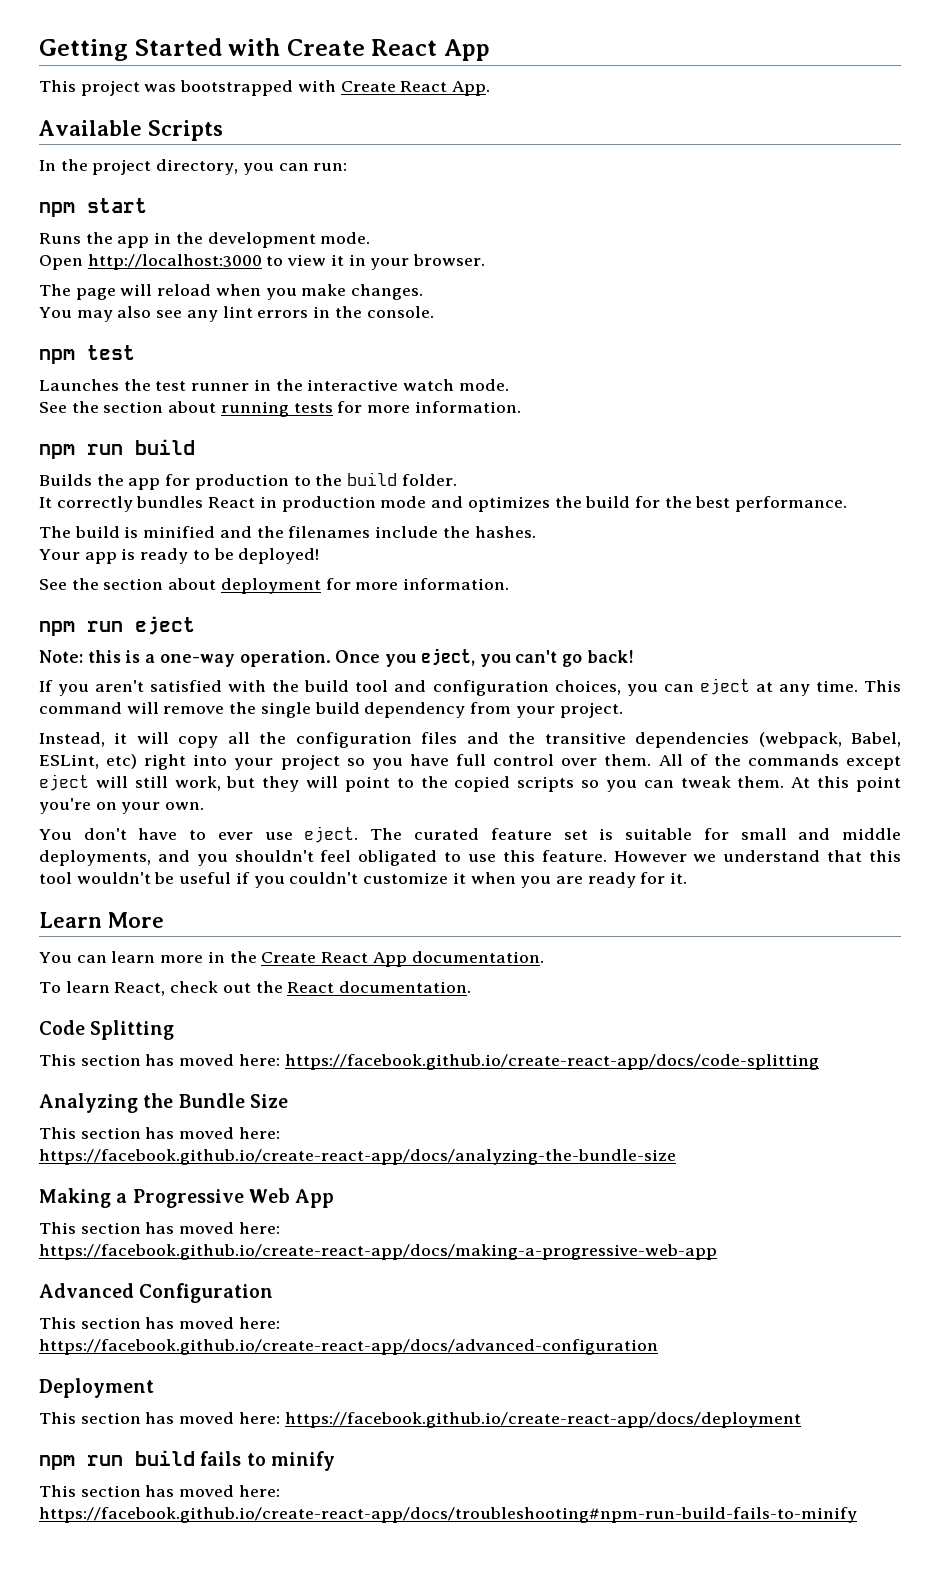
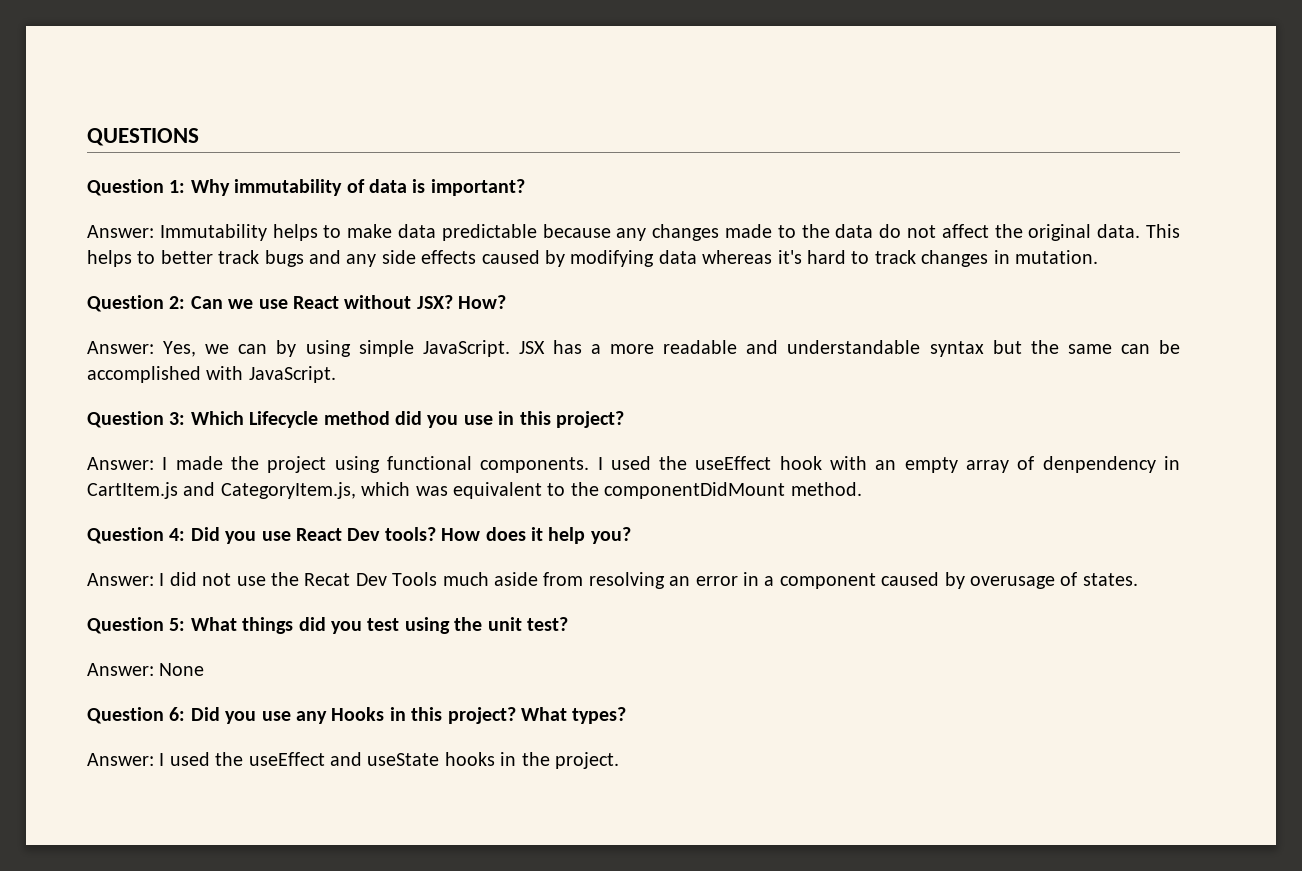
- Getting Started with Create React App
- This project was bootstrapped with Create React App.
- Available Scripts
- In the project directory, you can run:
- npm start
- Runs the app in the development mode.
- Open http://localhost:3000 to view it in your browser.
- The page will reload when you make changes.
- You may also see any lint errors in the console.
- npm test
- Launches the test runner in the interactive watch mode.
- See the section about running tests for more information.
- npm run build
- Builds the app for production to the build folder.
- It correctly bundles React in production mode and optimizes the build for the best performance.
- The build is minified and the filenames include the hashes.
- Your app is ready to be deployed!
- See the section about deployment for more information.
- npm run eject
- Note: this is a one-way operation. Once you eject, you can't go back!
- If you aren't satisfied with the build tool and configuration choices, you can eject at any time. This command will remove the single build dependency from your project.
- Instead, it will copy all the configuration files and the transitive dependencies (webpack, Babel, ESLint, etc) right into your project so you have full control over them. All of the commands except eject will still work, but they will point to the copied scripts so you can tweak them. At this point you're on your own.
- You don't have to ever use eject. The curated feature set is suitable for small and middle deployments, and you shouldn't feel obligated to use this feature. However we understand that this tool wouldn't be useful if you couldn't customize it when you are ready for it.
- Learn More
- You can learn more in the Create React App documentation.
- To learn React, check out the React documentation.
- Code Splitting
- This section has moved here: https://facebook.github.io/create-react-app/docs/code-splitting
- Analyzing the Bundle Size
- This section has moved here: https://facebook.github.io/create-react-app/docs/analyzing-the-bundle-size
- Making a Progressive Web App
- This section has moved here: https://facebook.github.io/create-react-app/docs/making-a-progressive-web-app
- Advanced Configuration
- This section has moved here: https://facebook.github.io/create-react-app/docs/advanced-configuration
- Deployment
- This section has moved here: https://facebook.github.io/create-react-app/docs/deployment
- npm run build fails to minify
- This section has moved here: https://facebook.github.io/create-react-app/docs/troubleshooting#npm-run-build-fails-to-minify
+ QUESTIONS
+ Question 1: Why immutability of data is important?
+ Answer: Immutability helps to make data predictable because any changes made to the data do not affect the original data. This helps to better track bugs and any side effects caused by modifying data whereas it's hard to track changes in mutation.
+ Question 2: Can we use React without JSX? How?
+ Answer: Yes, we can by using simple JavaScript. JSX has a more readable and understandable syntax but the same can be accomplished with JavaScript.
+ Question 3: Which Lifecycle method did you use in this project?
+ Answer: I made the project using functional components. I used the useEffect hook with an empty array of denpendency in CartItem.js and CategoryItem.js, which was equivalent to the componentDidMount method.
+ Question 4: Did you use React Dev tools? How does it help you?
+ Answer: I did not use the Recat Dev Tools much aside from resolving an error in a component caused by overusage of states.
+ Question 5: What things did you test using the unit test?
+ Answer: None
+ Question 6: Did you use any Hooks in this project? What types?
+ Answer: I used the useEffect and useState hooks in the project.

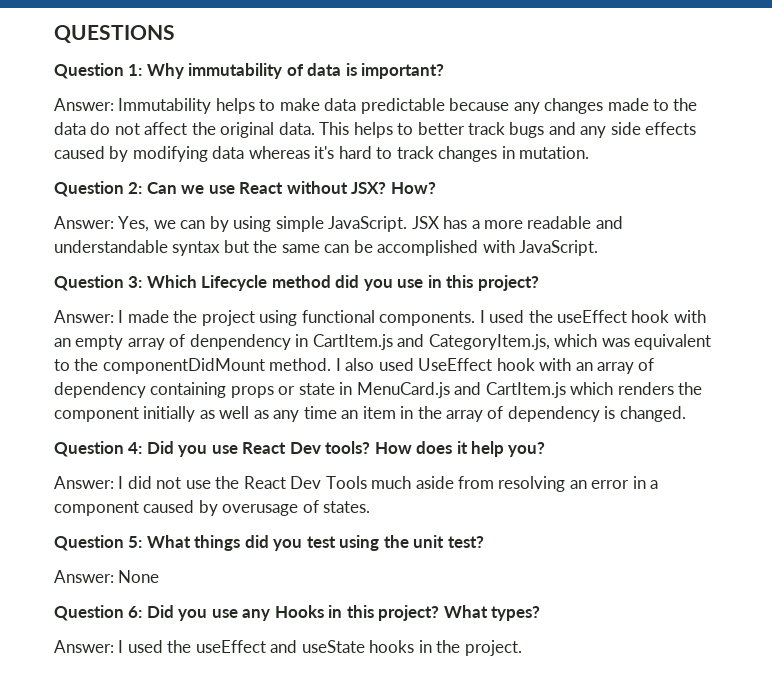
+ I also used UseEffect hook with an array of dependency containing props or state in MenuCard.js and CartItem.js which renders the component initially as well as any time an item in the array of dependency is changed.
- Answer: I did not use the Recat Dev Tools much aside from resolving an error in a component caused by overusage of states.
+ Answer: I did not use the React Dev Tools much aside from resolving an error in a component caused by overusage of states.

